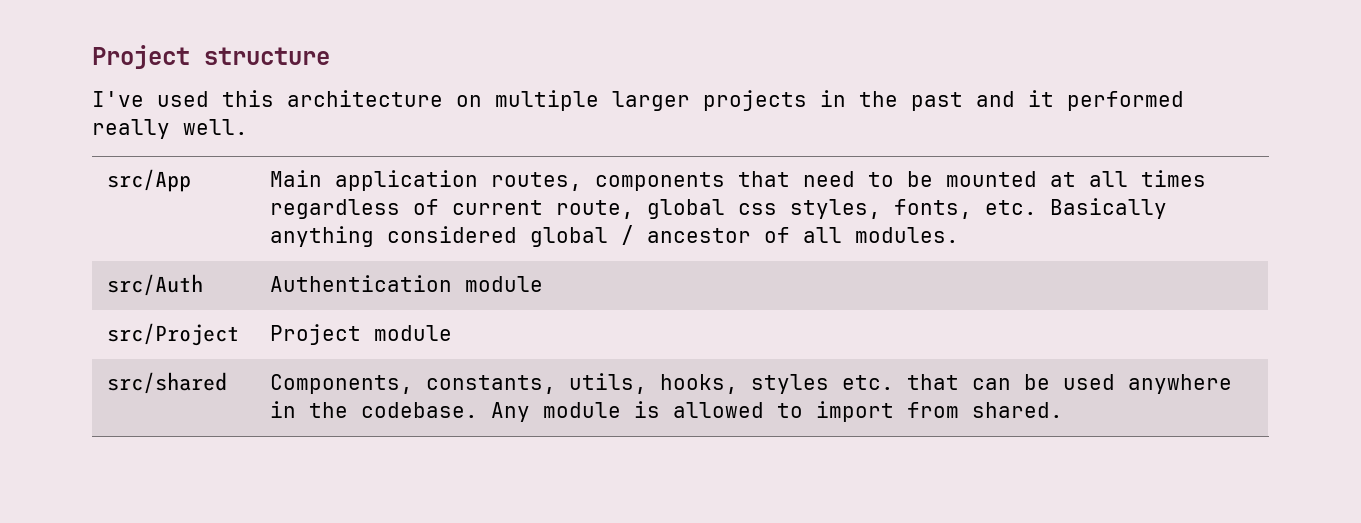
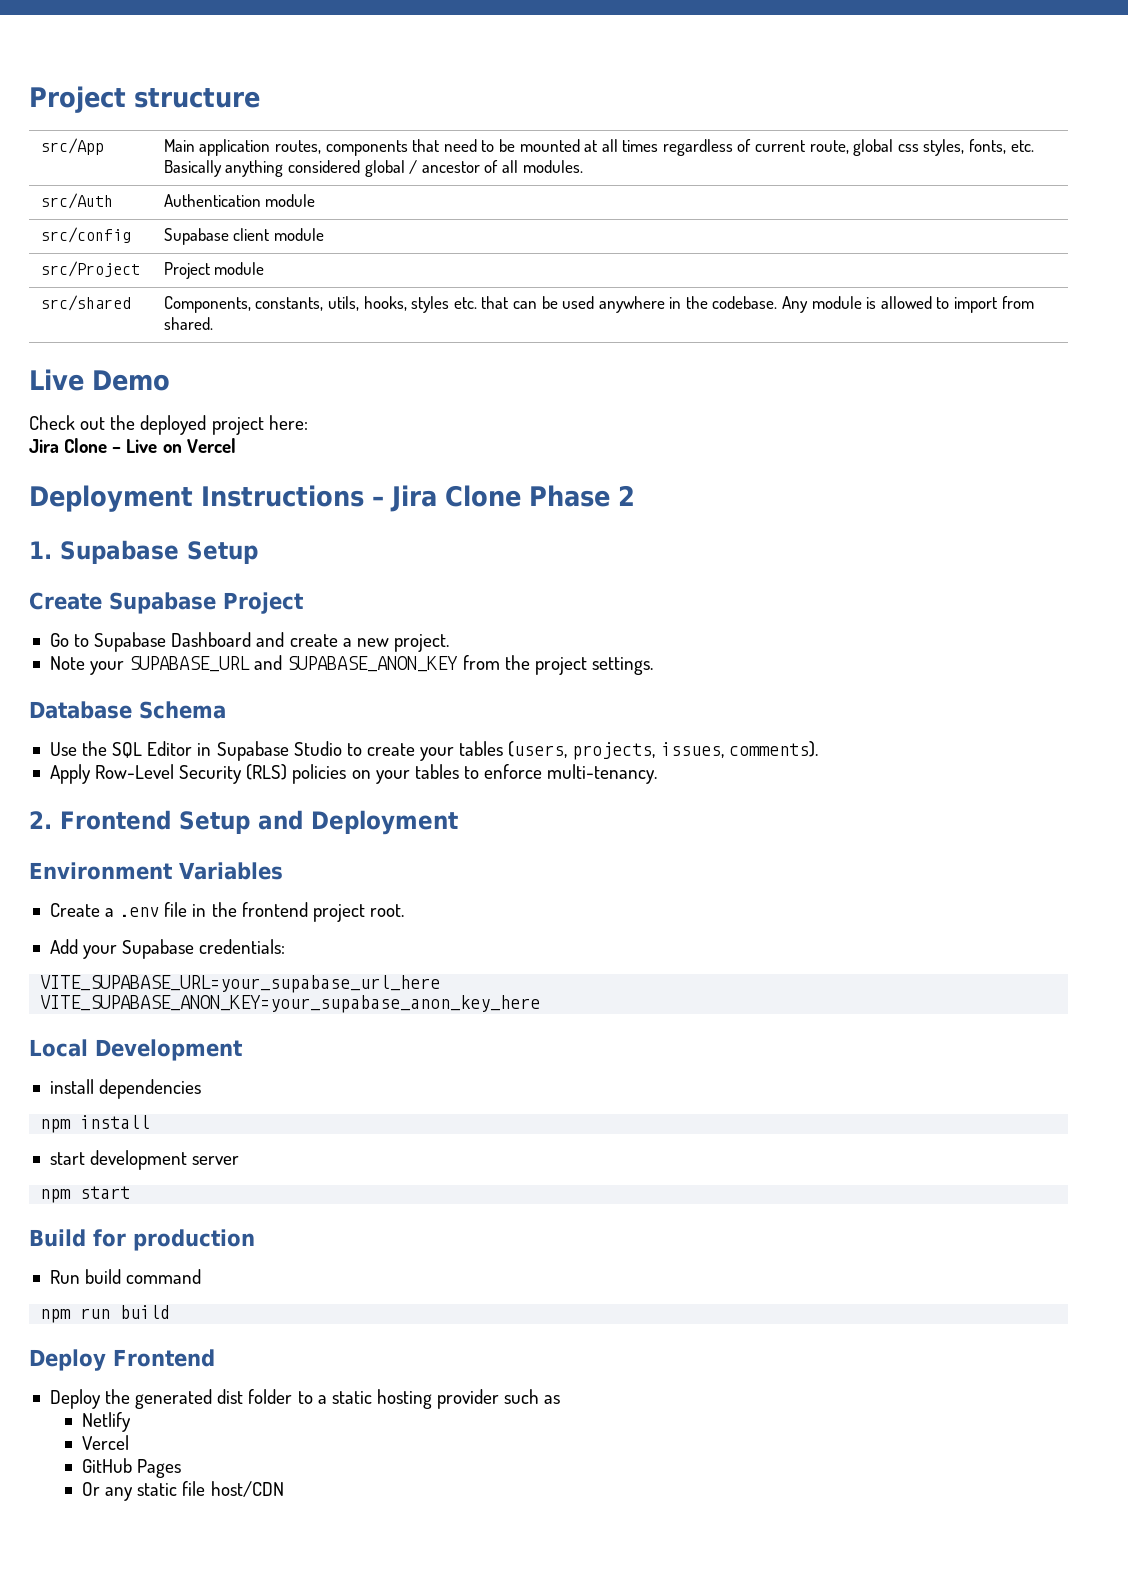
- I've used this architecture on multiple larger projects in the past and it performed really well.
+ src/config | Supabase client module
+ Live Demo
+ Check out the deployed project here:
+ Jira Clone – Live on Vercel
+ Deployment Instructions – Jira Clone Phase 2
+ 1. Supabase Setup
+ Create Supabase Project
+ Go to Supabase Dashboard and create a new project.
+ Note your SUPABASE_URL and SUPABASE_ANON_KEY from the project settings.
+ Database Schema
+ Use the SQL Editor in Supabase Studio to create your tables (users, projects, issues, comments).
+ Apply Row-Level Security (RLS) policies on your tables to enforce multi-tenancy.
+ 2. Frontend Setup and Deployment
+ Environment Variables
+ Create a .env file in the frontend project root.
+ Add your Supabase credentials:
+ VITE_SUPABASE_URL=your_supabase_url_here
+ VITE_SUPABASE_ANON_KEY=your_supabase_anon_key_here
+ Local Development
+ install dependencies
+ npm install
+ start development server
+ npm start
+ Build for production
+ Run build command
+ npm run build
+ Deploy Frontend
+ Deploy the generated dist folder to a static hosting provider such as
+ Netlify
+ Vercel
+ GitHub Pages
+ Or any static file host/CDN

